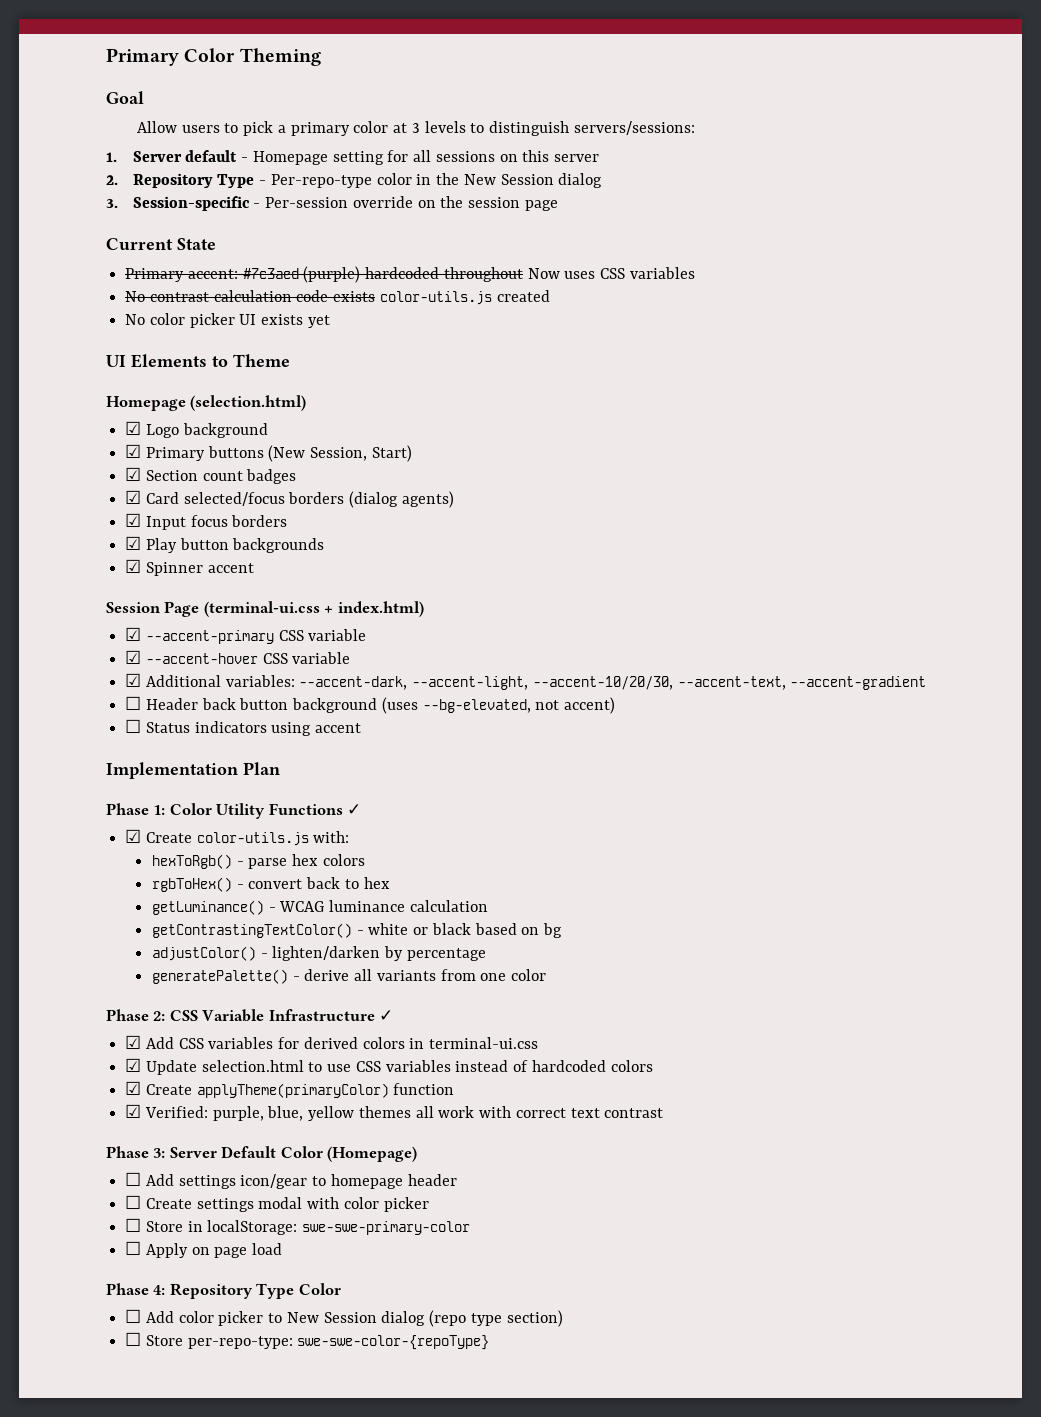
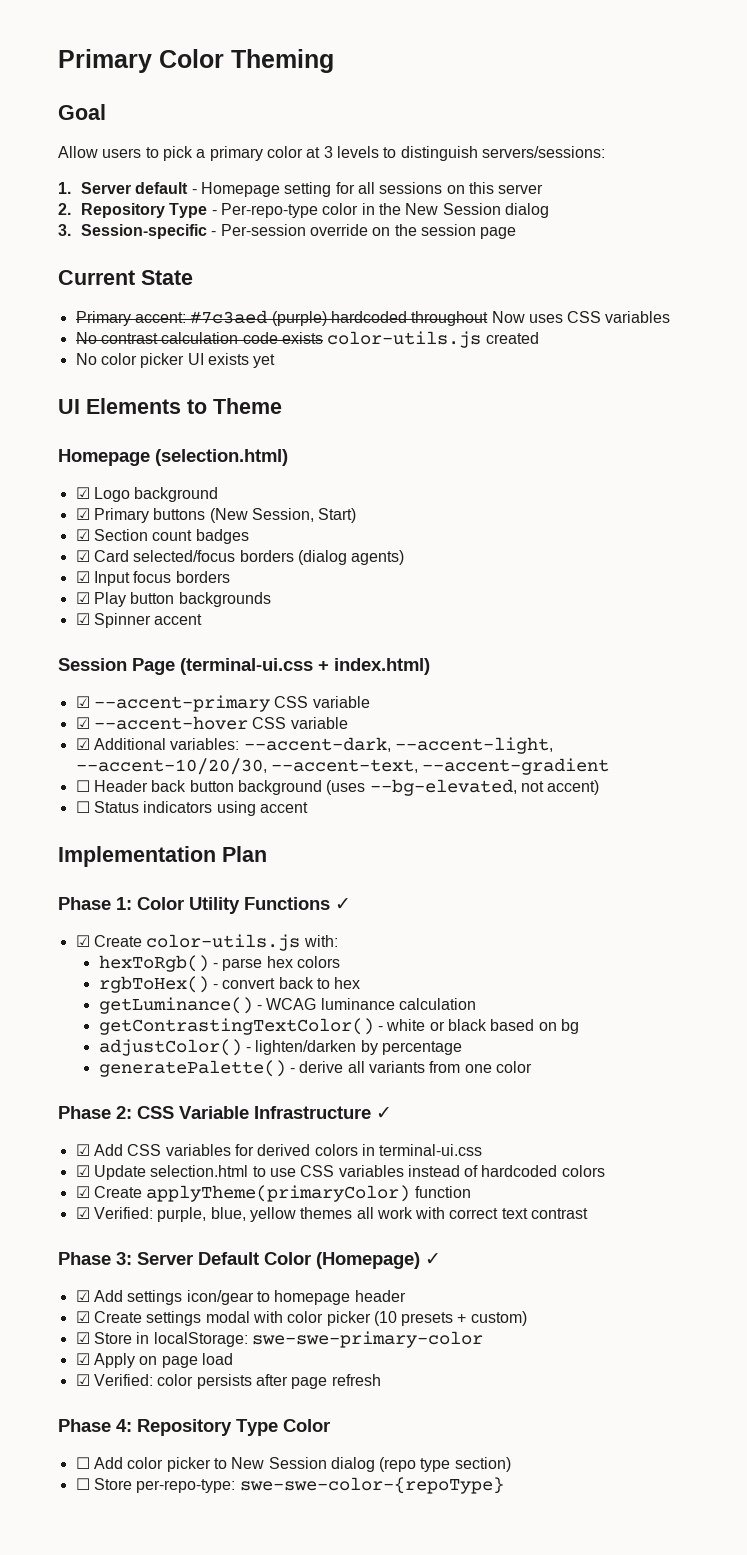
- Phase 3: Server Default Color (Homepage)
- ☐ Add settings icon/gear to homepage header
+ Phase 3: Server Default Color (Homepage) ✓
+ ☑ Add settings icon/gear to homepage header
- ☐ Create settings modal with color picker
- ☐ Store in localStorage: swe-swe-primary-color
+ ☑ Create settings modal with color picker (10 presets + custom)
+ ☑ Store in localStorage: swe-swe-primary-color
- ☐ Apply on page load
+ ☑ Apply on page load
+ ☑ Verified: color persists after page refresh

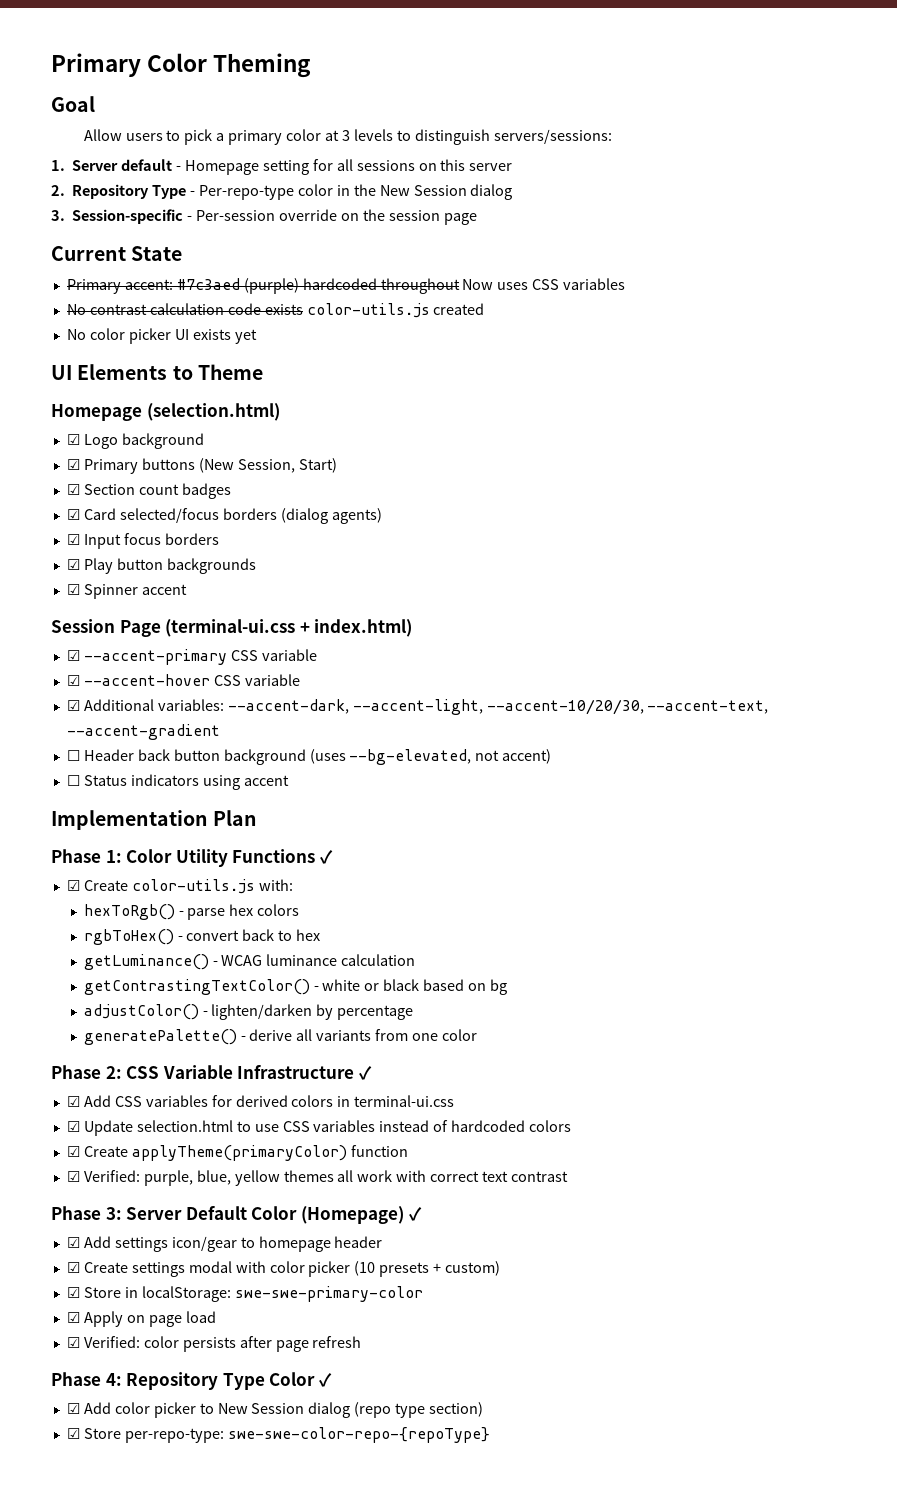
- Phase 4: Repository Type Color
- ☐ Add color picker to New Session dialog (repo type section)
+ Phase 4: Repository Type Color ✓
+ ☑ Add color picker to New Session dialog (repo type section)
- ☐ Store per-repo-type: swe-swe-color-{repoType}
+ ☑ Store per-repo-type: swe-swe-color-repo-{repoType}

